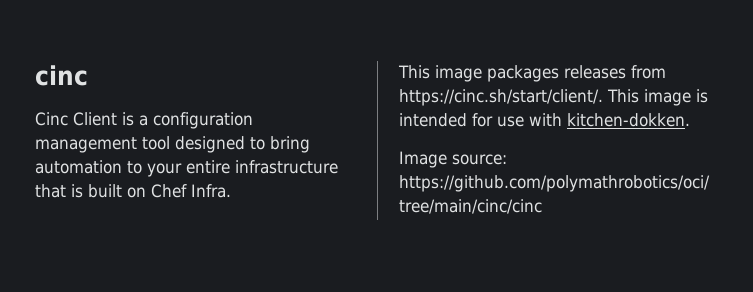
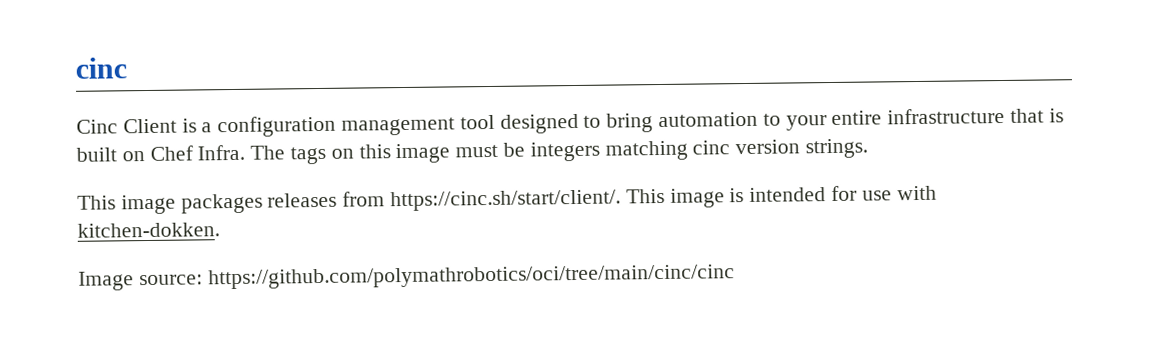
+ The tags on this image must be integers matching cinc version strings.

